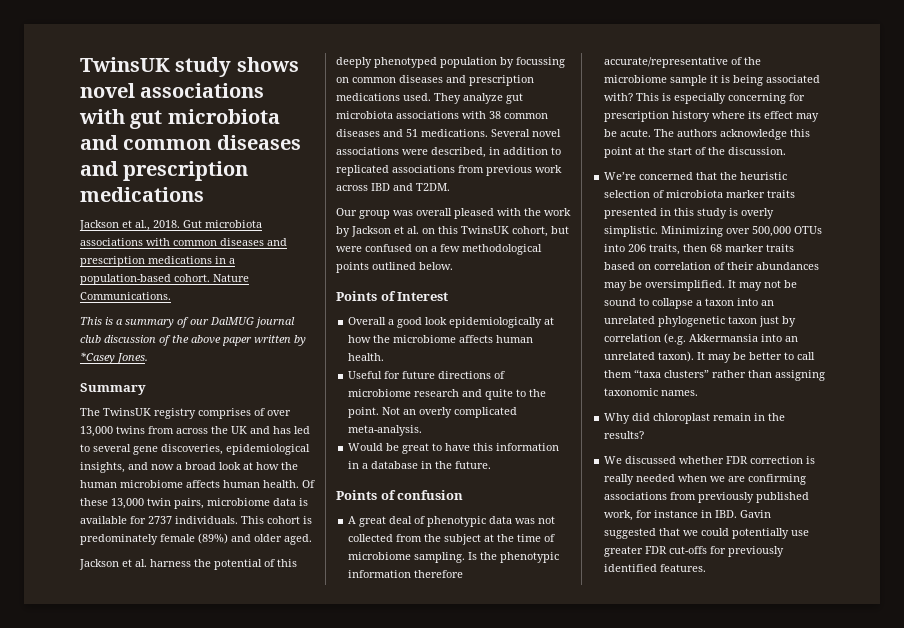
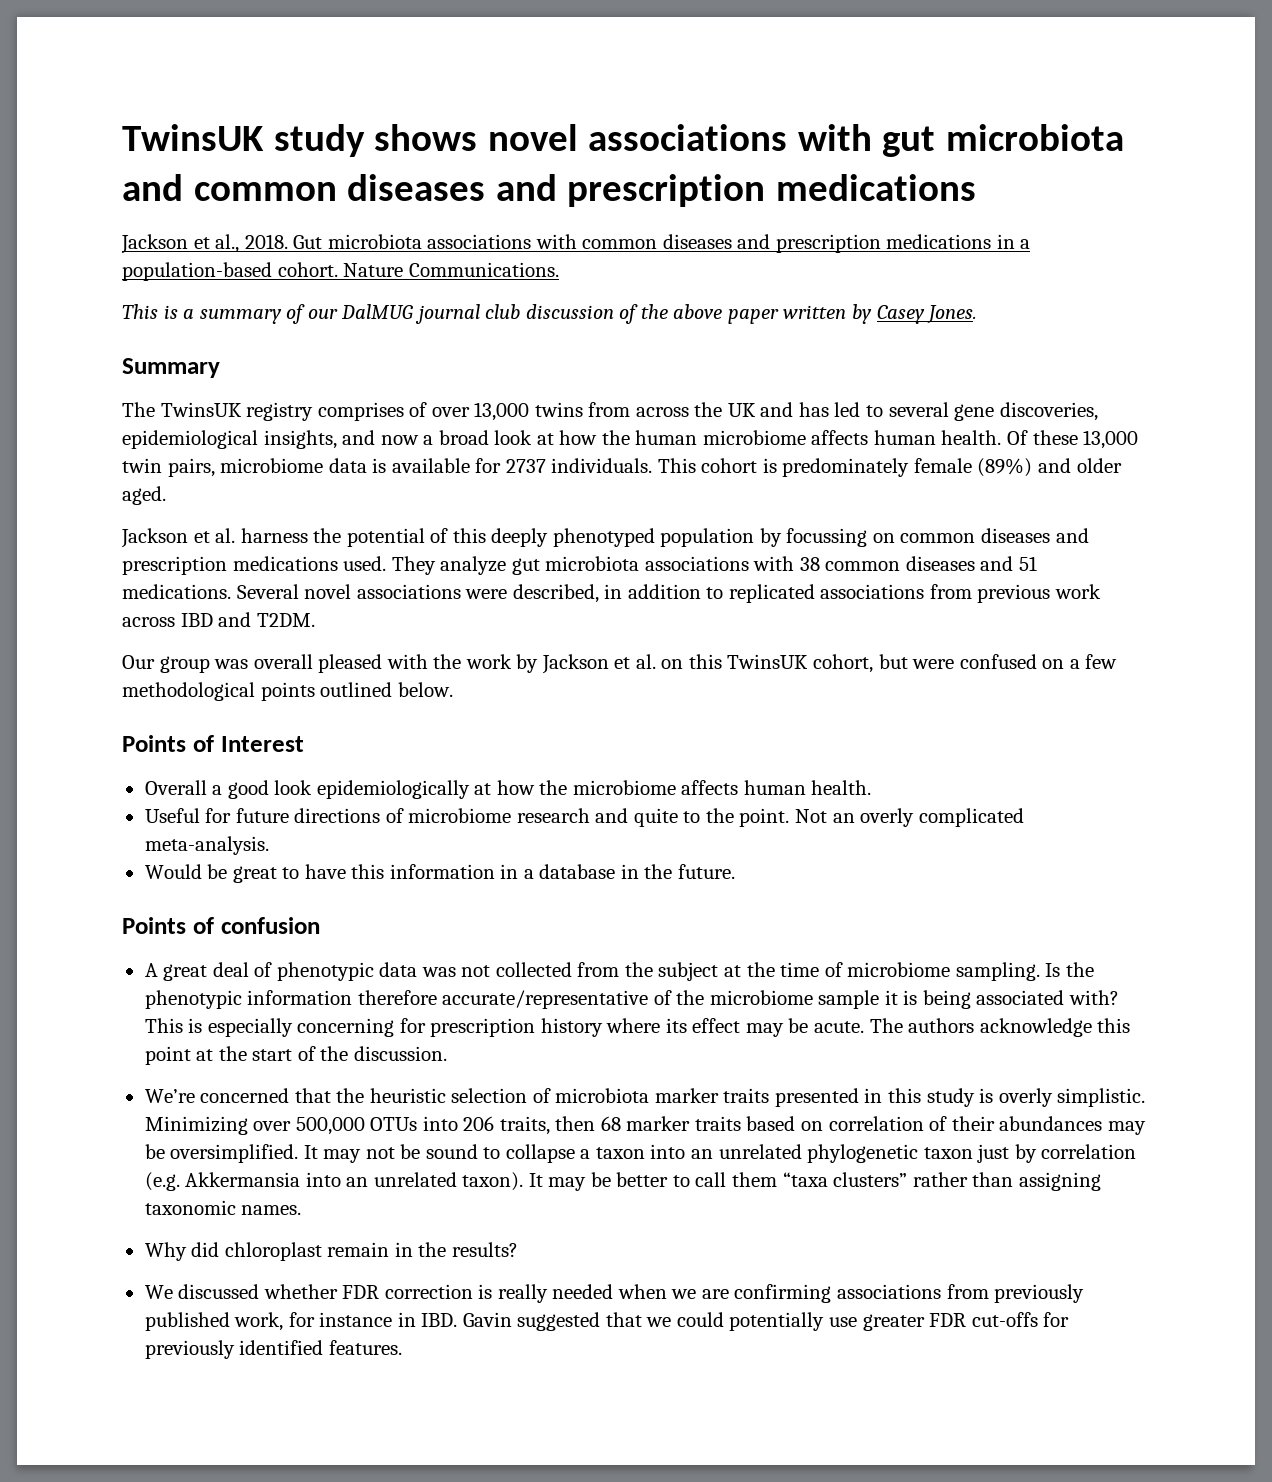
- This is a summary of our DalMUG journal club discussion of the above paper written by *Casey Jones.
+ This is a summary of our DalMUG journal club discussion of the above paper written by Casey Jones.

